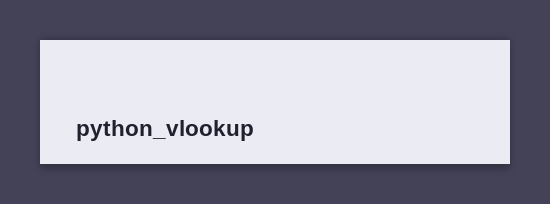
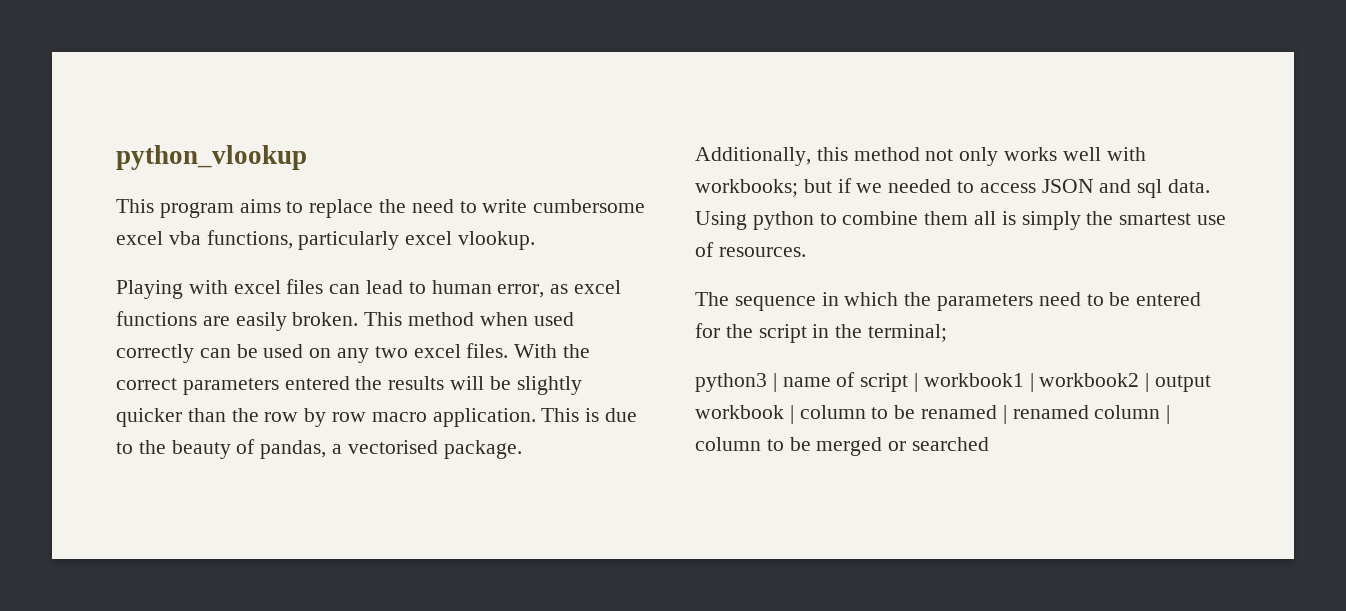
+ This program aims to replace the need to write cumbersome excel vba functions, particularly excel vlookup.
+ Playing with excel files can lead to human error, as excel functions are easily broken. This method when used correctly can be used on any two excel files. With the correct parameters entered the results will be slightly quicker than the row by row macro application. This is due to the beauty of pandas, a vectorised package.
+ Additionally, this method not only works well with workbooks; but if we needed to access JSON and sql data. Using python to combine them all is simply the smartest use of resources.
+ The sequence in which the parameters need to be entered for the script in the terminal;
+ python3 | name of script | workbook1 | workbook2 | output workbook | column to be renamed | renamed column | column to be merged or searched

